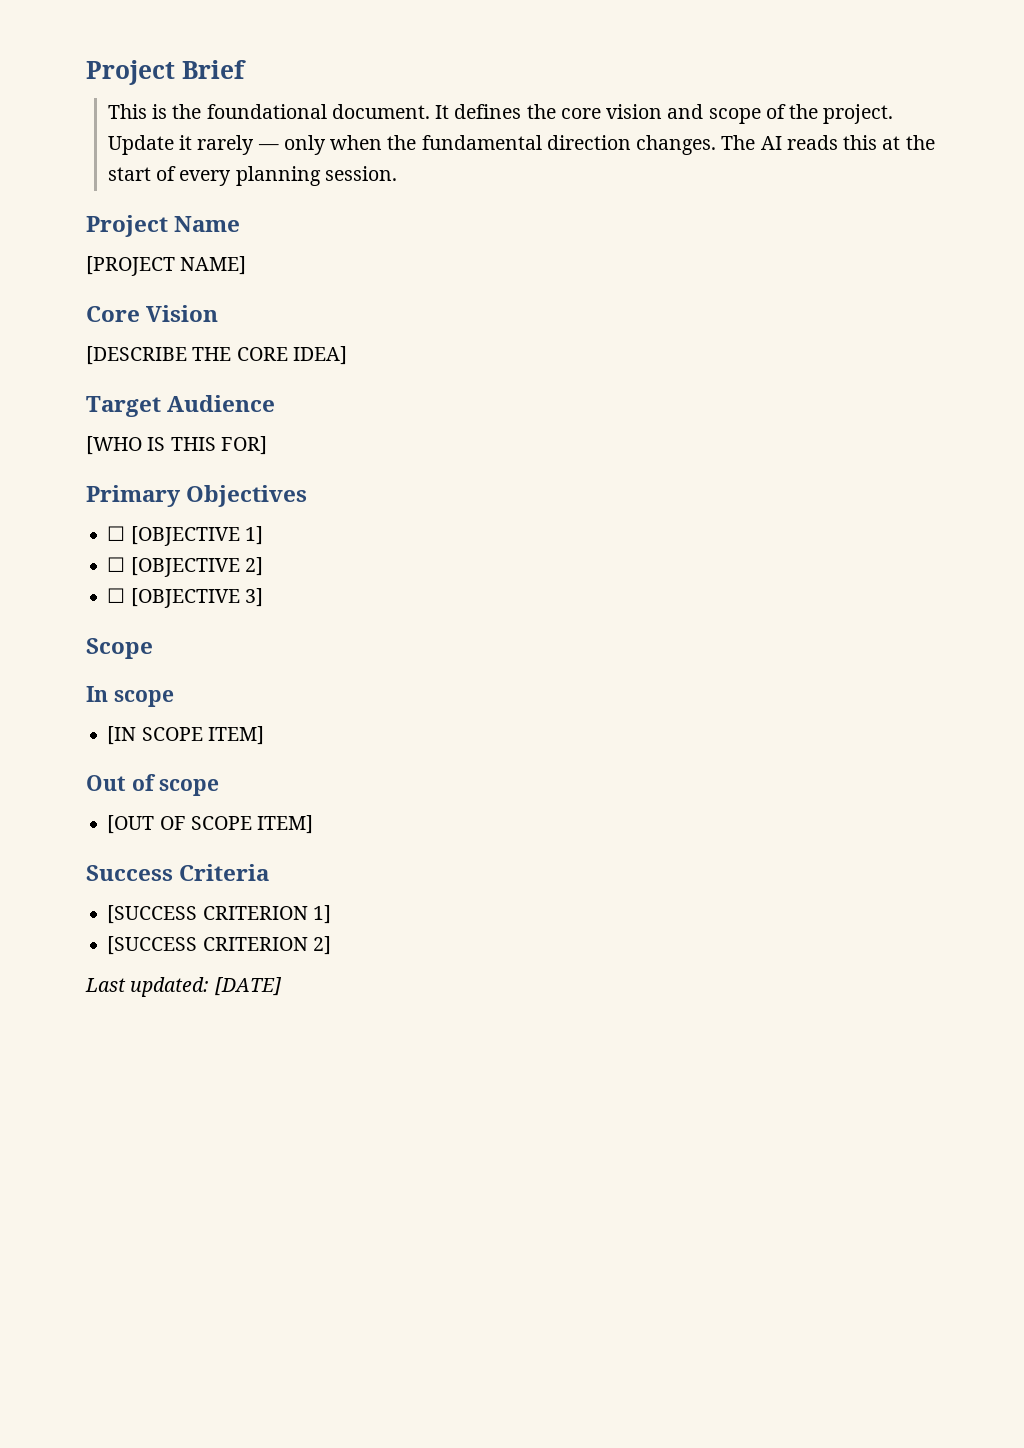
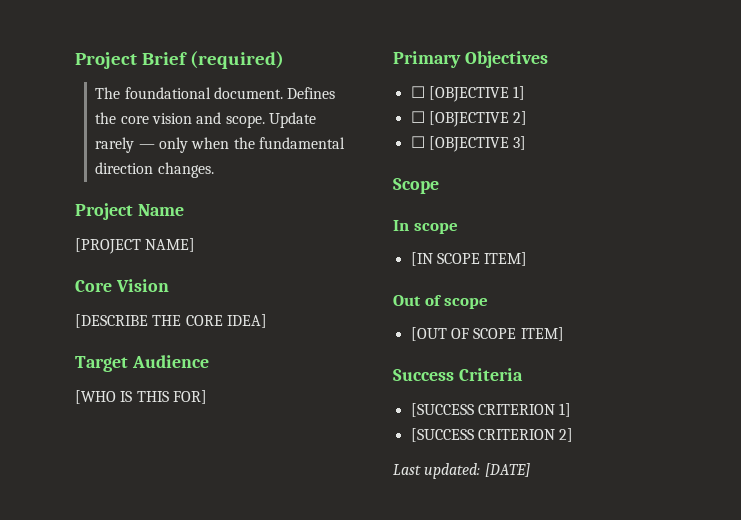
- Project Brief
- This is the foundational document. It defines the core vision and scope of the project. Update it rarely — only when the fundamental direction changes. The AI reads this at the start of every planning session.
+ Project Brief (required)
+ The foundational document. Defines the core vision and scope. Update rarely — only when the fundamental direction changes.

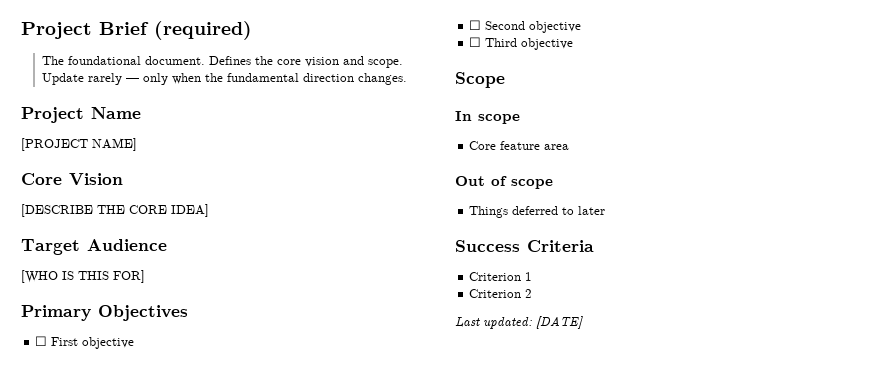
- ☐ [OBJECTIVE 1]
- ☐ [OBJECTIVE 2]
- ☐ [OBJECTIVE 3]
+ ☐ First objective
+ ☐ Second objective
+ ☐ Third objective
- [IN SCOPE ITEM]
+ Core feature area
- [OUT OF SCOPE ITEM]
+ Things deferred to later
  Success Criteria
- [SUCCESS CRITERION 1]
- [SUCCESS CRITERION 2]
+ Criterion 1
+ Criterion 2

